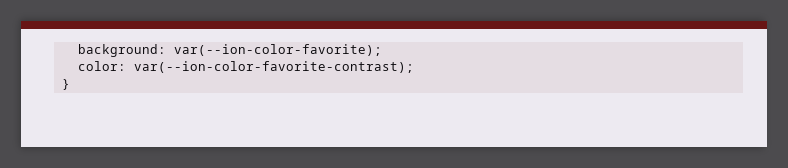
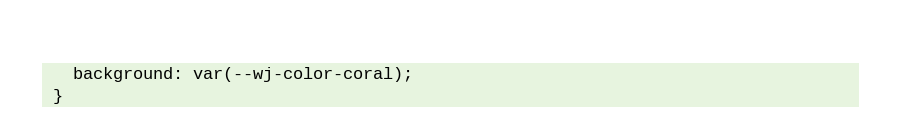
- background: var(--ion-color-favorite);
- color: var(--ion-color-favorite-contrast);
+ background: var(--wj-color-coral);

